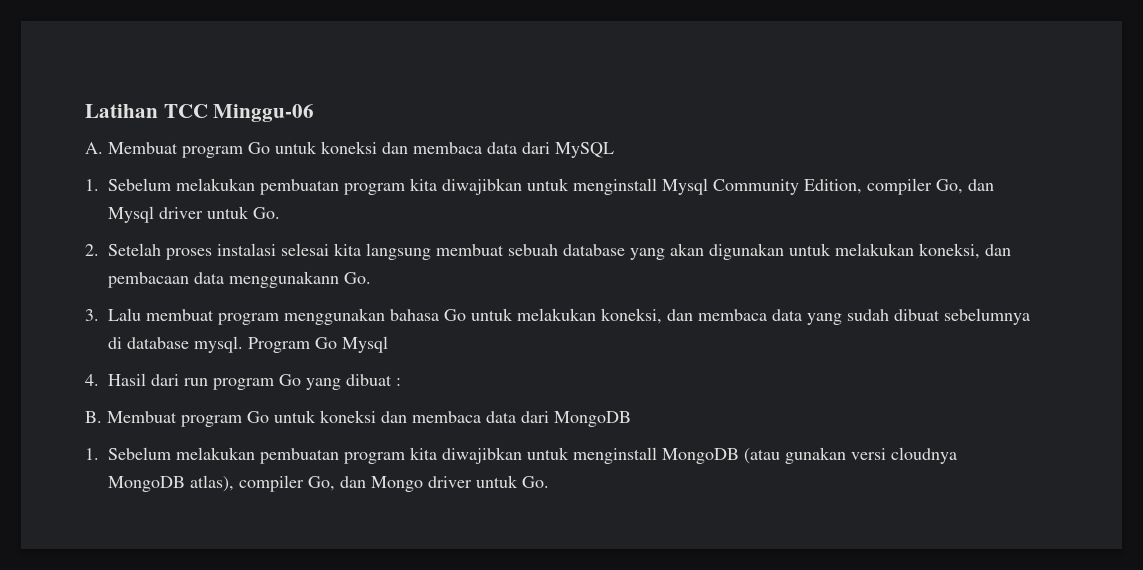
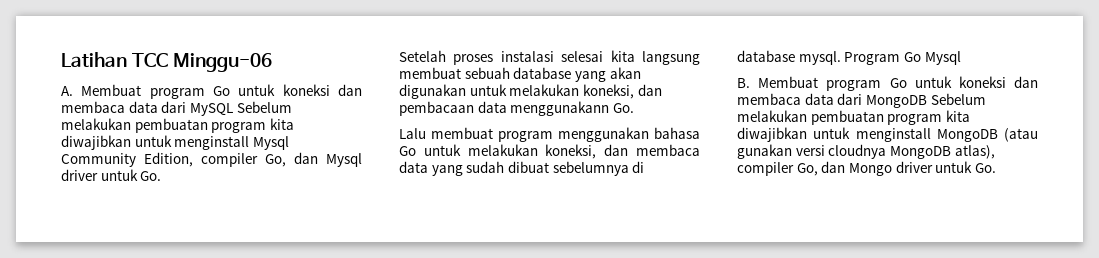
- A. Membuat program Go untuk koneksi dan membaca data dari MySQL
- 1. Sebelum melakukan pembuatan program kita diwajibkan untuk menginstall Mysql Community Edition, compiler Go, dan Mysql driver untuk Go.
+ A. Membuat program Go untuk koneksi dan membaca data dari MySQL Sebelum melakukan pembuatan program kita diwajibkan untuk menginstall Mysql Community Edition, compiler Go, dan Mysql driver untuk Go.
- 2. Setelah proses instalasi selesai kita langsung membuat sebuah database yang akan digunakan untuk melakukan koneksi, dan pembacaan data menggunakann Go.
+ Setelah proses instalasi selesai kita langsung membuat sebuah database yang akan digunakan untuk melakukan koneksi, dan pembacaan data menggunakann Go.
- 3. Lalu membuat program menggunakan bahasa Go untuk melakukan koneksi, dan membaca data yang sudah dibuat sebelumnya di database mysql.
+ Lalu membuat program menggunakan bahasa Go untuk melakukan koneksi, dan membaca data yang sudah dibuat sebelumnya di database mysql.
- 4. Hasil dari run program Go yang dibuat :
- B. Membuat program Go untuk koneksi dan membaca data dari MongoDB
- 1. Sebelum melakukan pembuatan program kita diwajibkan untuk menginstall MongoDB (atau gunakan versi cloudnya MongoDB atlas), compiler Go, dan Mongo driver untuk Go.
+ B. Membuat program Go untuk koneksi dan membaca data dari MongoDB Sebelum melakukan pembuatan program kita diwajibkan untuk menginstall MongoDB (atau gunakan versi cloudnya MongoDB atlas), compiler Go, dan Mongo driver untuk Go.

